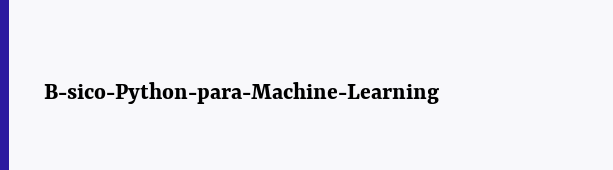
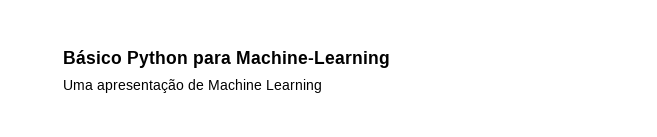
- B-sico-Python-para-Machine-Learning
+ Básico Python para Machine-Learning
+ Uma apresentação de Machine Learning

